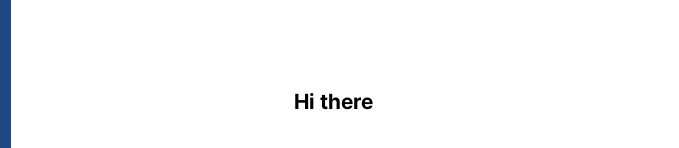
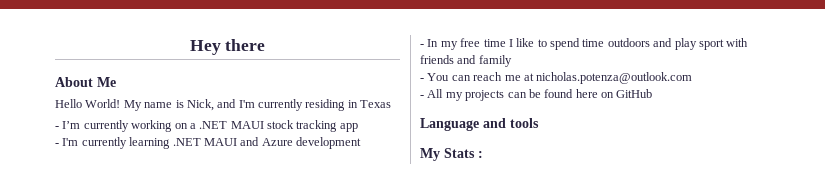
- Hi there
+ Hey there
+ About Me
+ Hello World! My name is Nick, and I'm currently residing in Texas
+ - I’m currently working on a .NET MAUI stock tracking app
+ - I'm currently learning .NET MAUI and Azure development
+ - In my free time I like to spend time outdoors and play sport with friends and family
+ - You can reach me at nicholas.potenza@outlook.com
+ - All my projects can be found here on GitHub
+ Language and tools
+ My Stats :

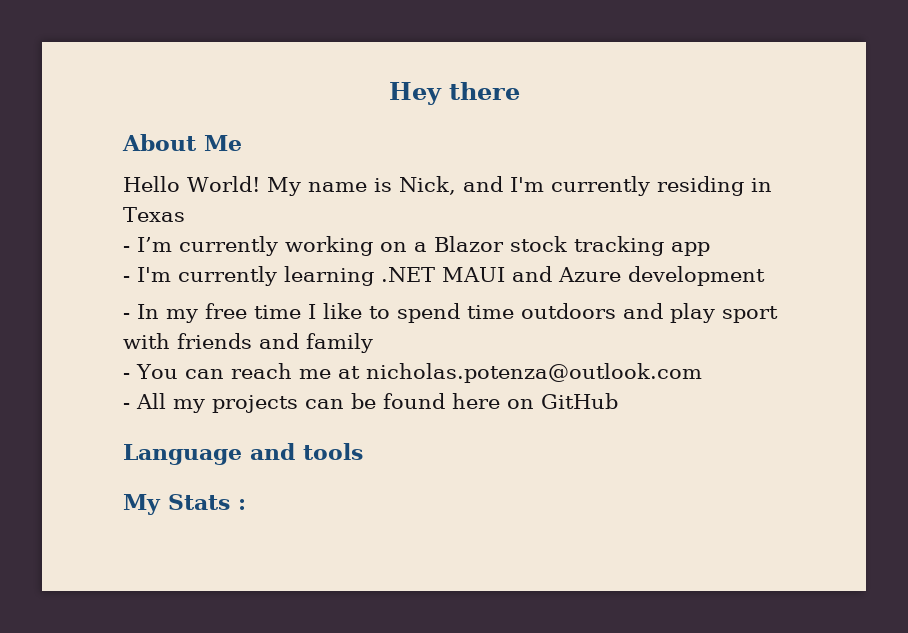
- - I’m currently working on a .NET MAUI stock tracking app
+ - I’m currently working on a Blazor stock tracking app

